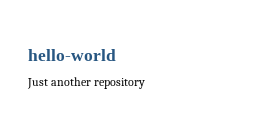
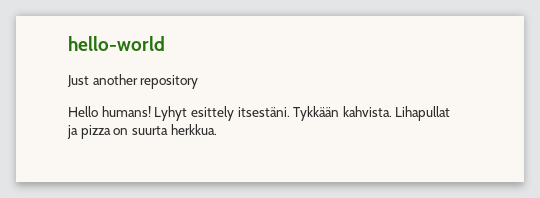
+ Hello humans! Lyhyt esittely itsestäni. Tykkään kahvista. Lihapullat ja pizza on suurta herkkua.

